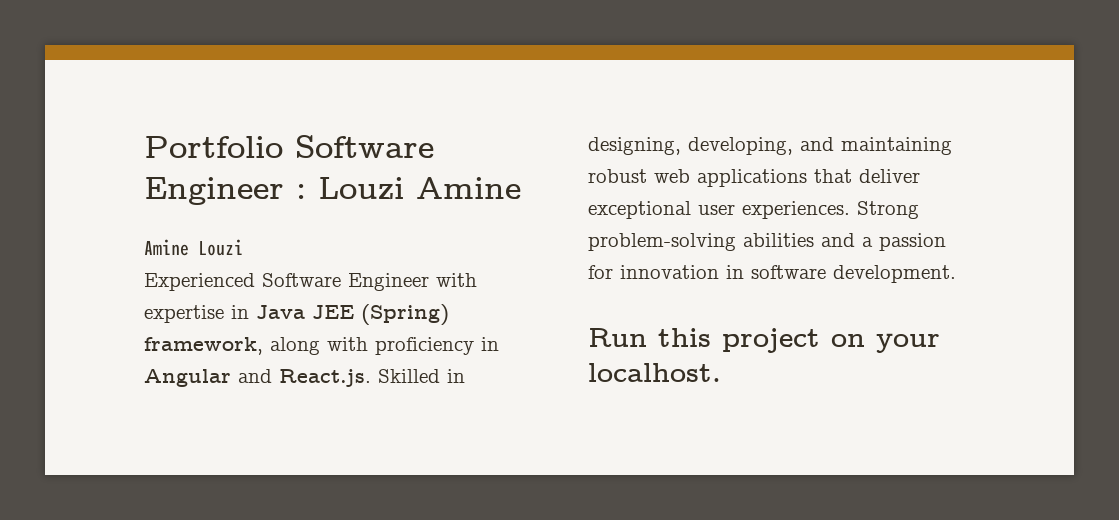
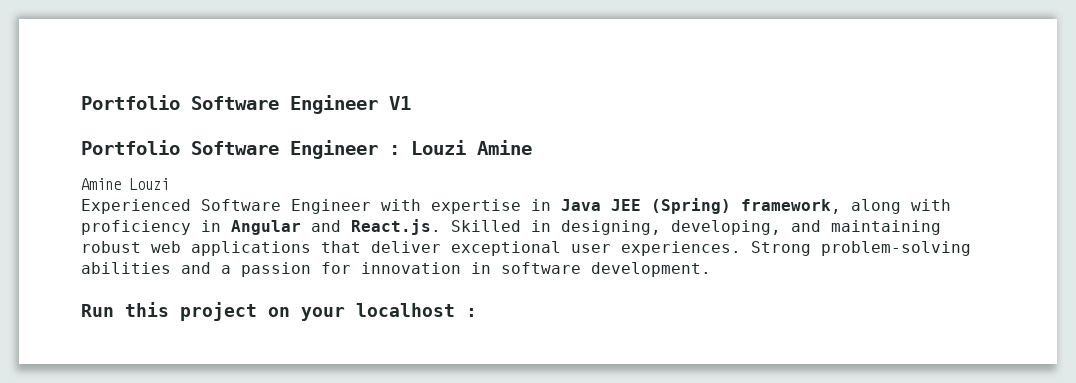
+ Portfolio Software Engineer V1
- Run this project on your localhost.
+ Run this project on your localhost :

